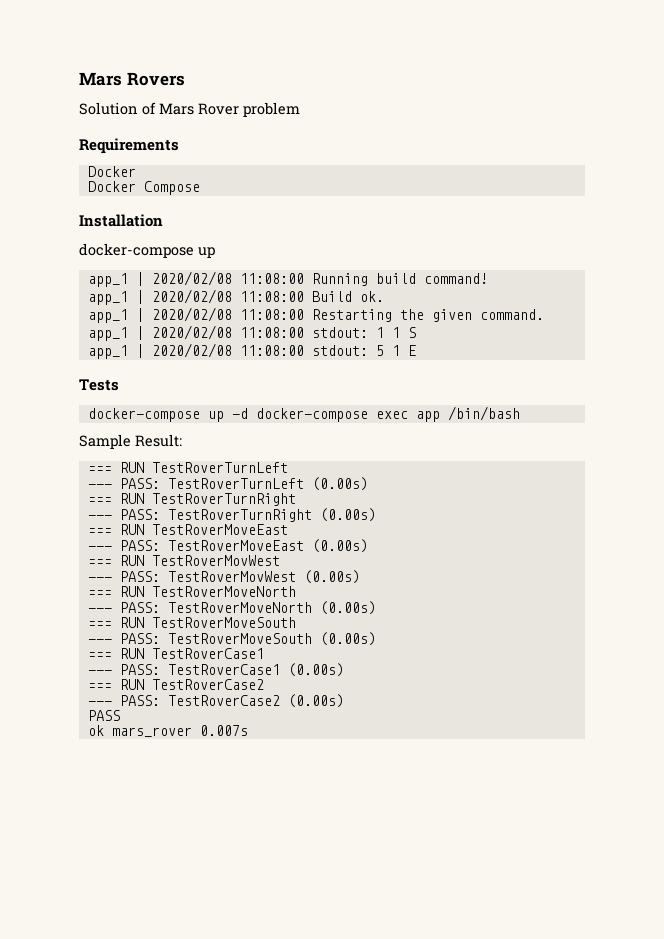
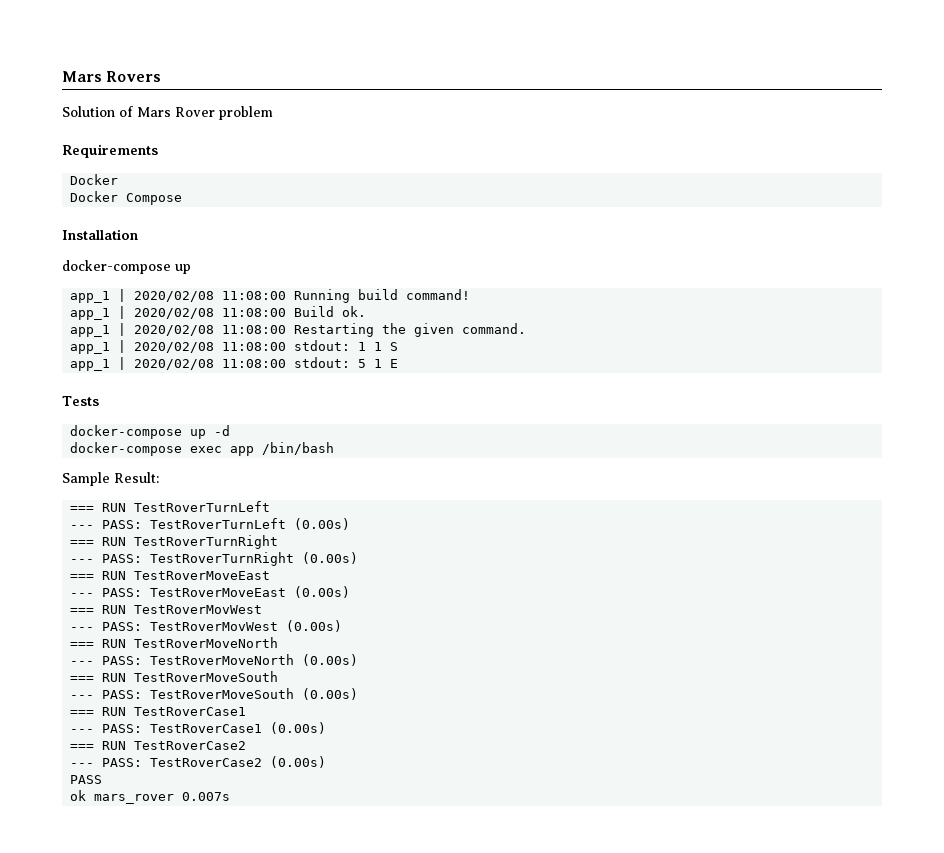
- docker-compose up -d docker-compose exec app /bin/bash
+ docker-compose up -d
+ docker-compose exec app /bin/bash

